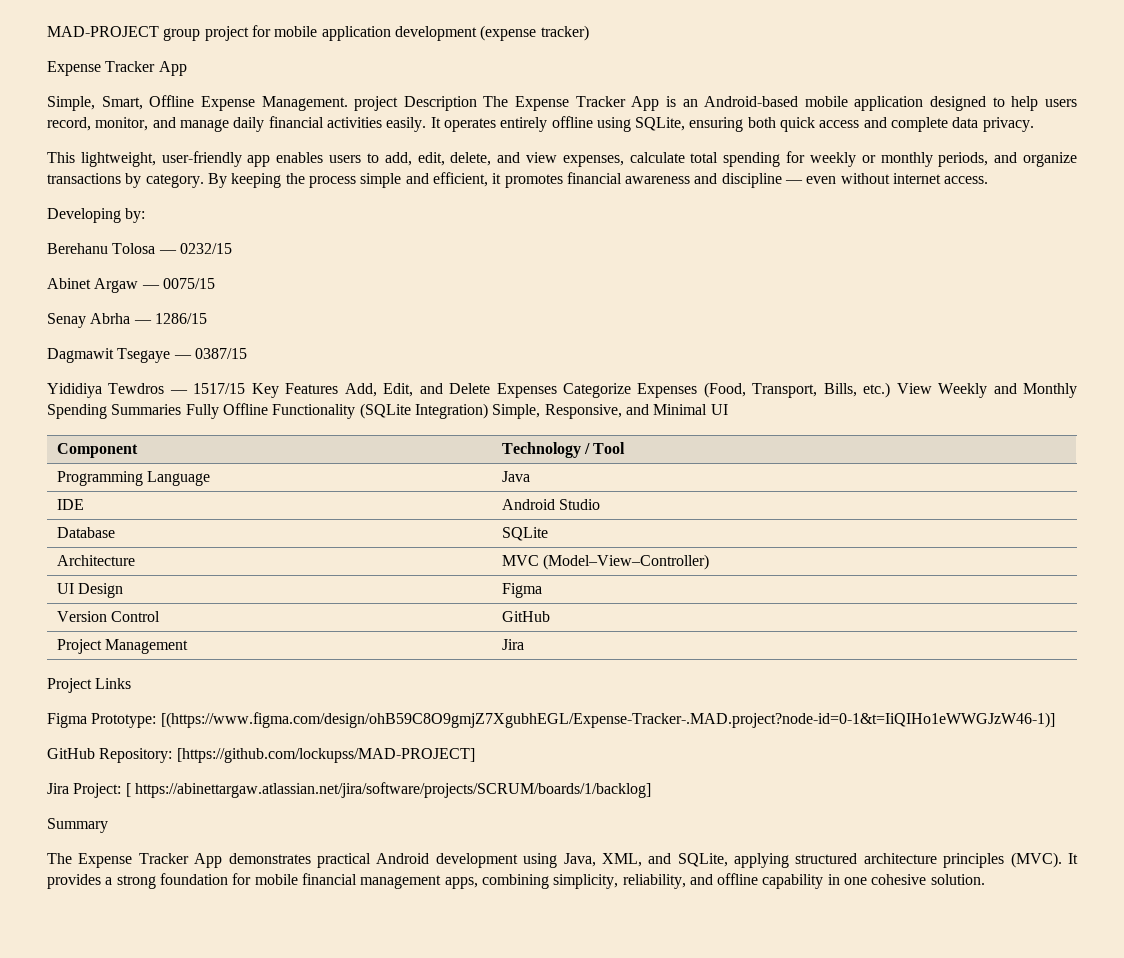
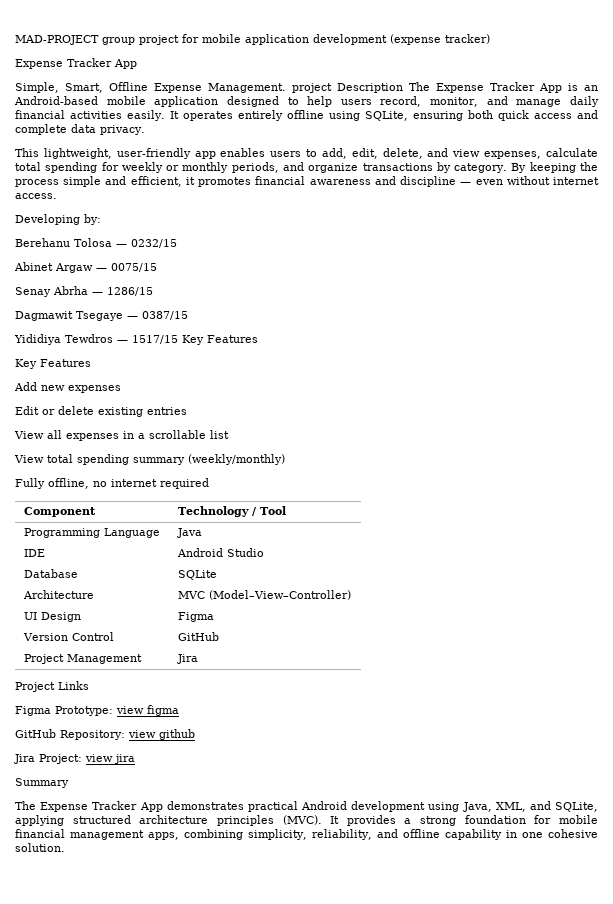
- Yididiya Tewdros — 1517/15 Key Features Add, Edit, and Delete Expenses Categorize Expenses (Food, Transport, Bills, etc.) View Weekly and Monthly Spending Summaries Fully Offline Functionality (SQLite Integration) Simple, Responsive, and Minimal UI
+ Yididiya Tewdros — 1517/15 Key Features
+ Key Features
+ Add new expenses
+ Edit or delete existing entries
+ View all expenses in a scrollable list
+ View total spending summary (weekly/monthly)
+ Fully offline, no internet required
- Figma Prototype: [(https://www.figma.com/design/ohB59C8O9gmjZ7XgubhEGL/Expense-Tracker-.MAD.project?node-id=0-1&t=IiQIHo1eWWGJzW46-1)]
+ Figma Prototype: view figma
- GitHub Repository: [https://github.com/lockupss/MAD-PROJECT]
+ GitHub Repository: view github
- Jira Project: [ https://abinettargaw.atlassian.net/jira/software/projects/SCRUM/boards/1/backlog]
+ Jira Project: view jira

